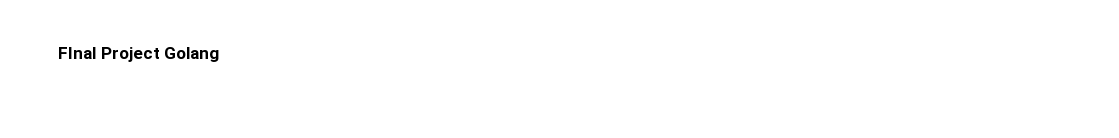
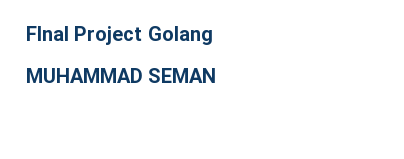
+ MUHAMMAD SEMAN

